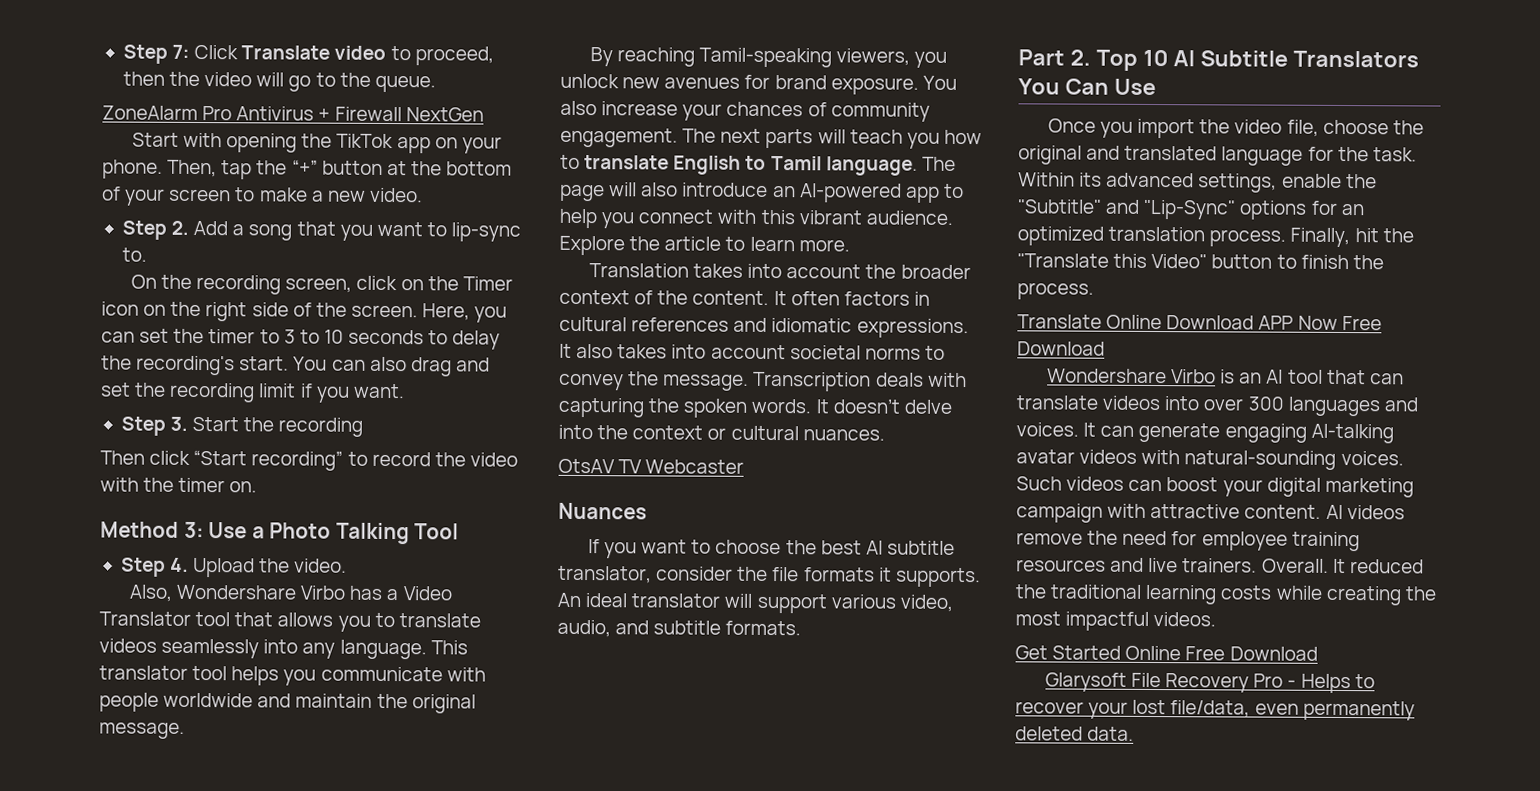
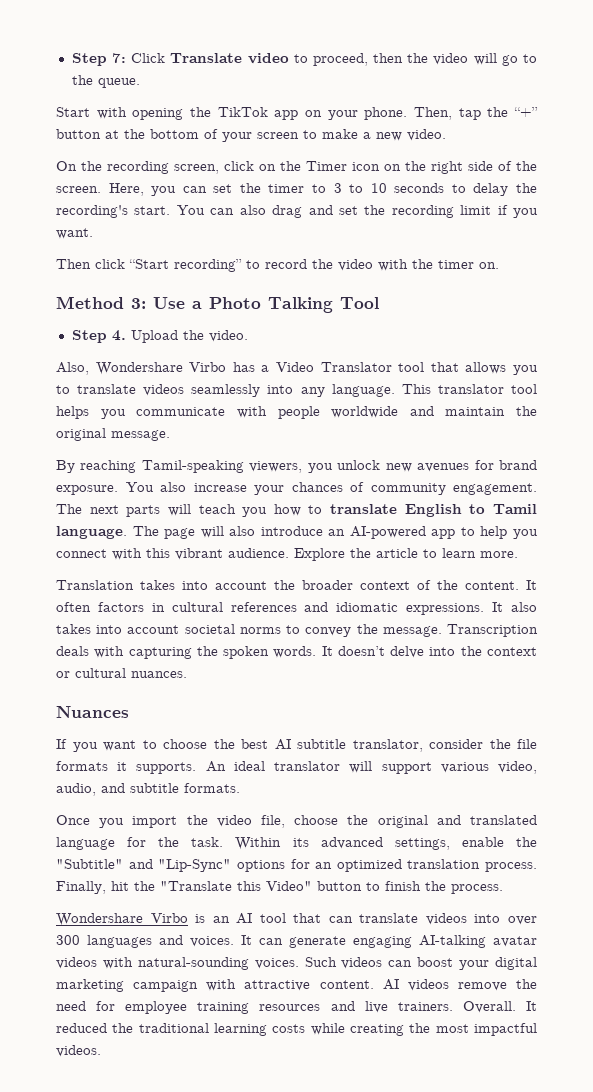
- ZoneAlarm Pro Antivirus + Firewall NextGen
- Step 2. Add a song that you want to lip-sync to.
- Step 3. Start the recording
- OtsAV TV Webcaster
- Part 2. Top 10 AI Subtitle Translators You Can Use
- Translate Online Download APP Now Free Download
- Get Started Online Free Download
- Glarysoft File Recovery Pro - Helps to recover your lost file/data, even permanently deleted data.

